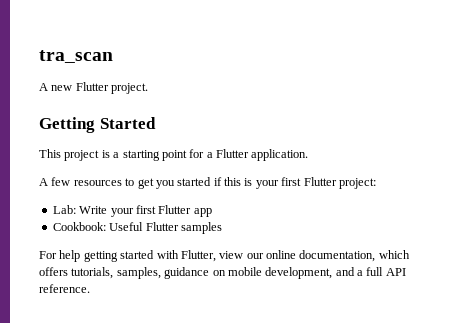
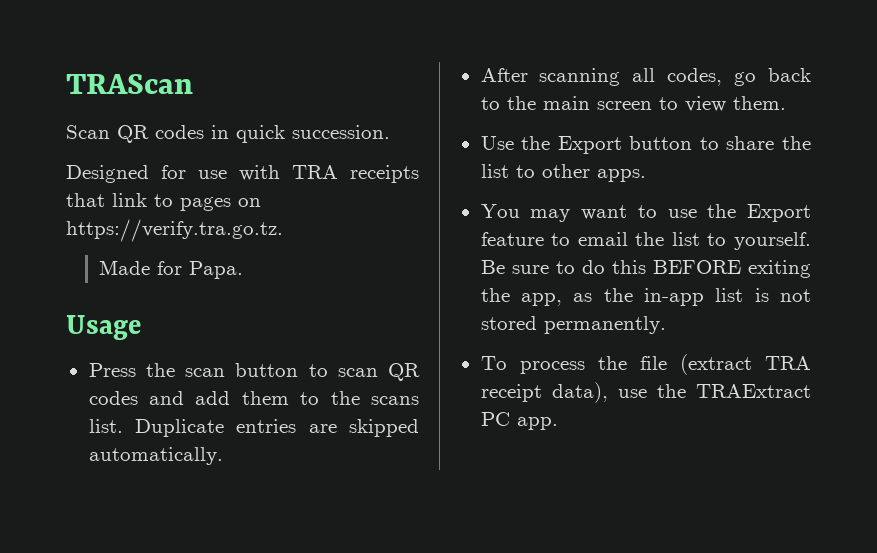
- tra_scan
- A new Flutter project.
- Getting Started
- This project is a starting point for a Flutter application.
- A few resources to get you started if this is your first Flutter project:
- Lab: Write your first Flutter app
- Cookbook: Useful Flutter samples
- For help getting started with Flutter, view our online documentation, which offers tutorials, samples, guidance on mobile development, and a full API reference.
+ TRAScan
+ Scan QR codes in quick succession.
+ Designed for use with TRA receipts that link to pages on https://verify.tra.go.tz.
+ Made for Papa.
+ Usage
+ Press the scan button to scan QR codes and add them to the scans list. Duplicate entries are skipped automatically.
+ After scanning all codes, go back to the main screen to view them.
+ Use the Export button to share the list to other apps.
+ You may want to use the Export feature to email the list to yourself. Be sure to do this BEFORE exiting the app, as the in-app list is not stored permanently.
+ To process the file (extract TRA receipt data), use the TRAExtract PC app.

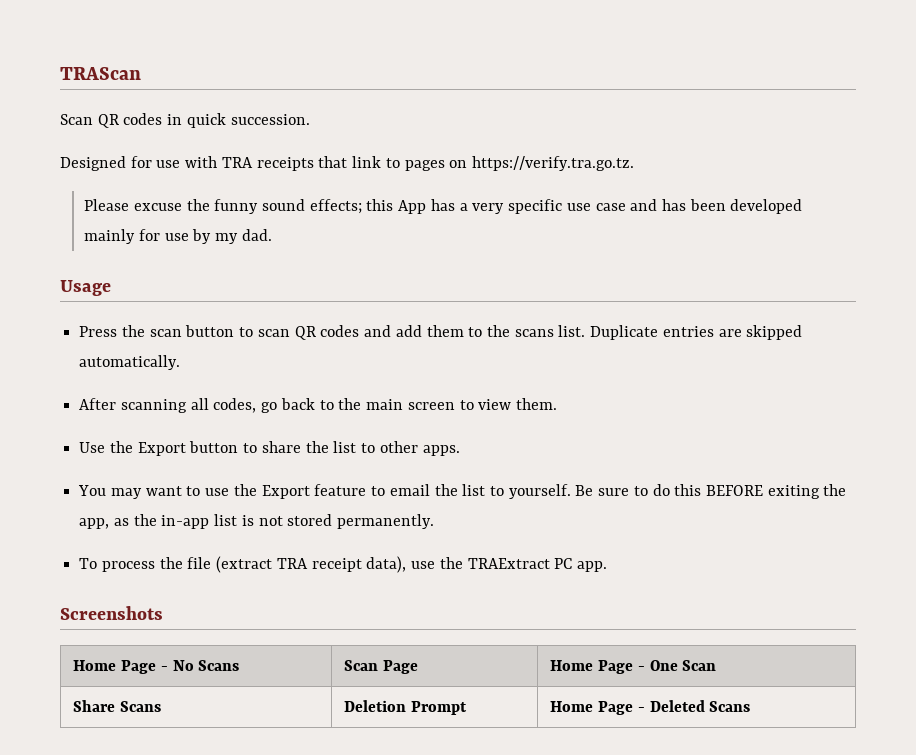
- Made for Papa.
+ Please excuse the funny sound effects; this App has a very specific use case and has been developed mainly for use by my dad.
+ Screenshots
+ Home Page - No Scans | Scan Page | Home Page - One Scan
+ Share Scans | Deletion Prompt | Home Page - Deleted Scans

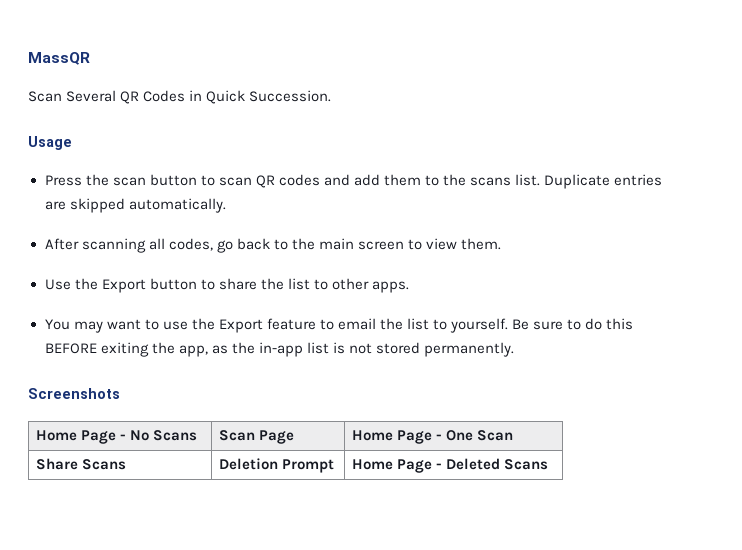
- TRAScan
- Scan QR codes in quick succession.
- Designed for use with TRA receipts that link to pages on https://verify.tra.go.tz.
- Please excuse the funny sound effects; this App has a very specific use case and has been developed mainly for use by my dad.
+ MassQR
+ Scan Several QR Codes in Quick Succession.
- To process the file (extract TRA receipt data), use the TRAExtract PC app.

